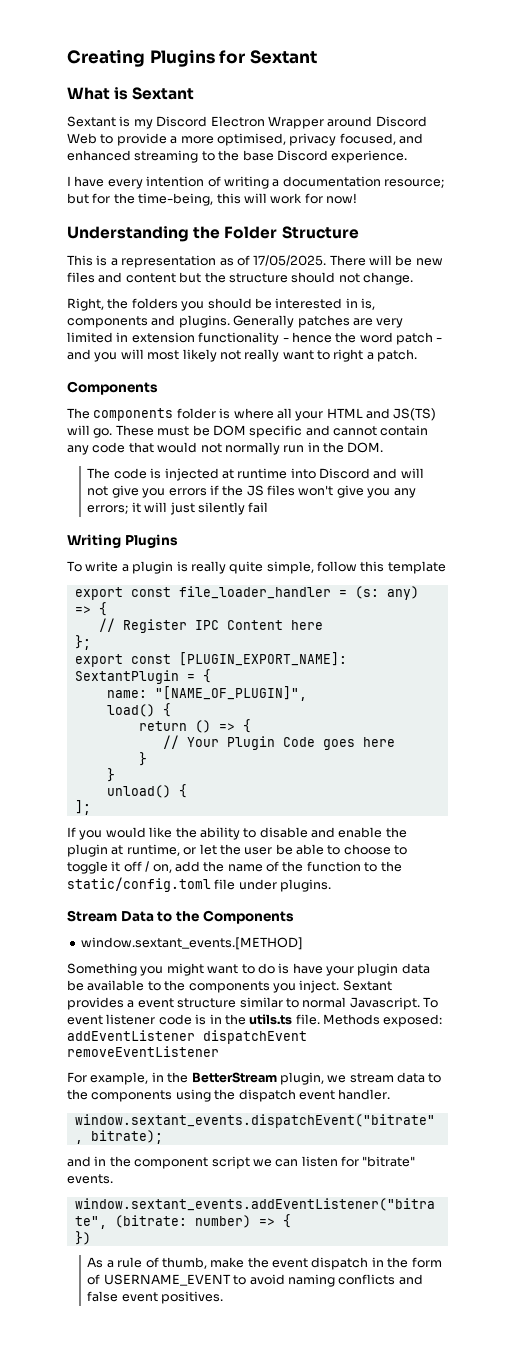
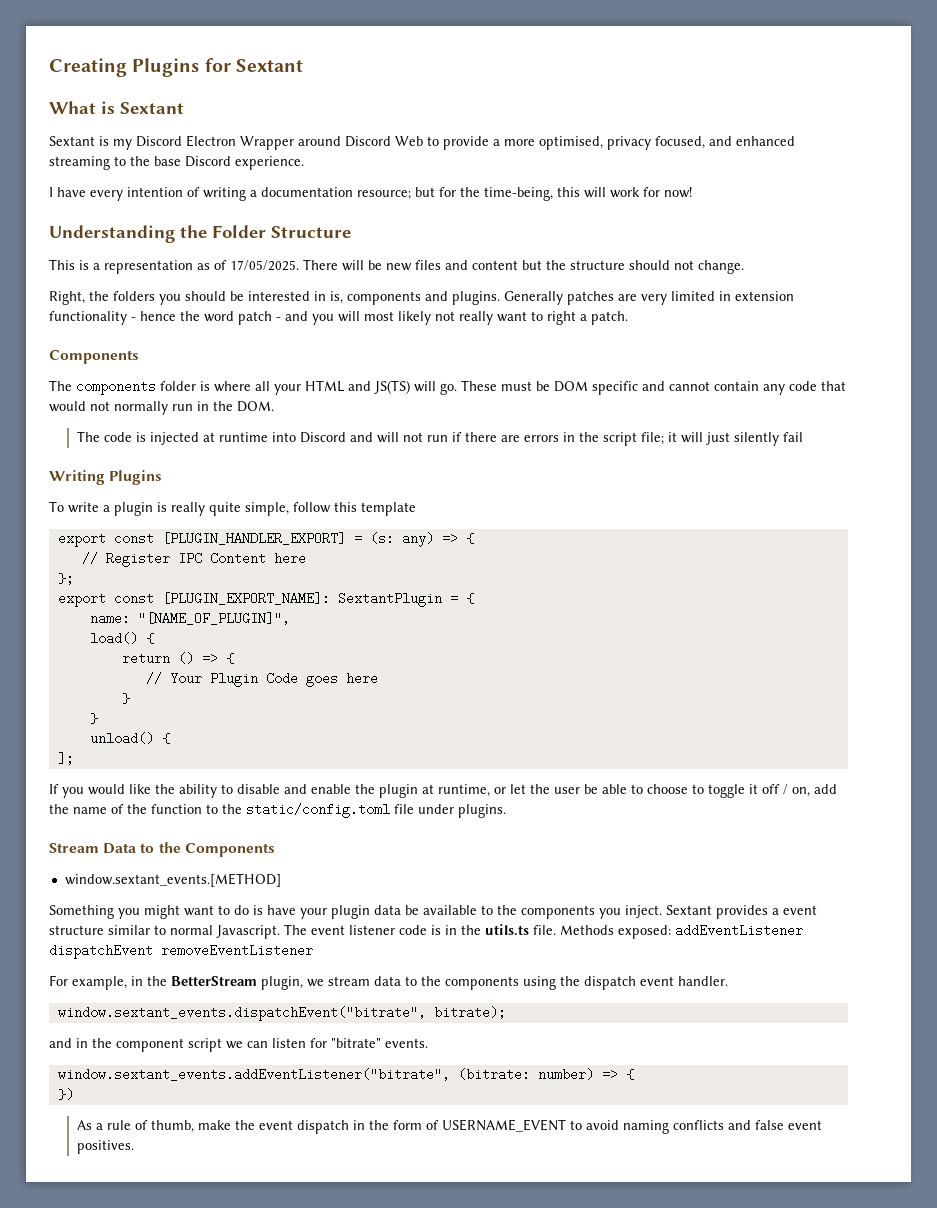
- The code is injected at runtime into Discord and will not give you errors if the JS files won't give you any errors; it will just silently fail
+ The code is injected at runtime into Discord and will not run if there are errors in the script file; it will just silently fail
- export const file_loader_handler = (s: any) => {
+ export const [PLUGIN_HANDLER_EXPORT] = (s: any) => {
- To event listener code is in the utils.ts file.
+ The event listener code is in the utils.ts file.

